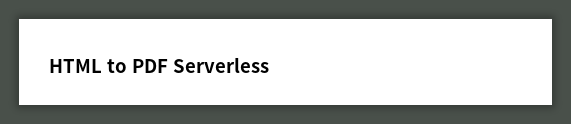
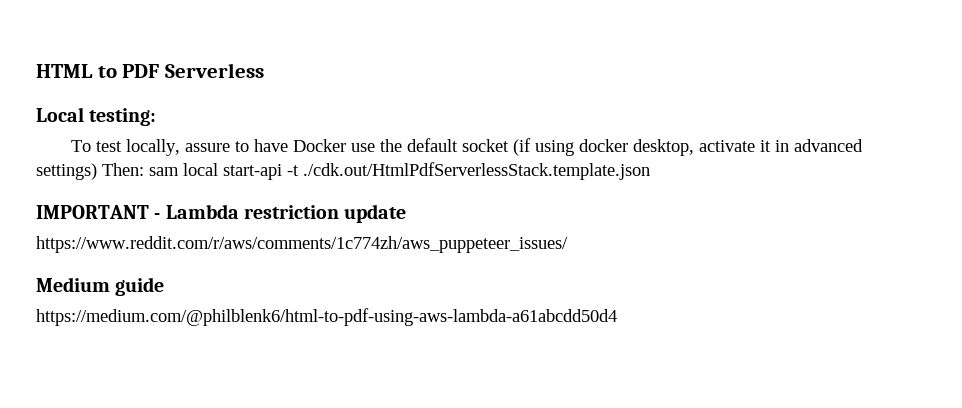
+ Local testing:
+ To test locally, assure to have Docker use the default socket (if using docker desktop, activate it in advanced settings) Then: sam local start-api -t ./cdk.out/HtmlPdfServerlessStack.template.json
+ IMPORTANT - Lambda restriction update
+ https://www.reddit.com/r/aws/comments/1c774zh/aws_puppeteer_issues/
+ Medium guide
+ https://medium.com/@philblenk6/html-to-pdf-using-aws-lambda-a61abcdd50d4

